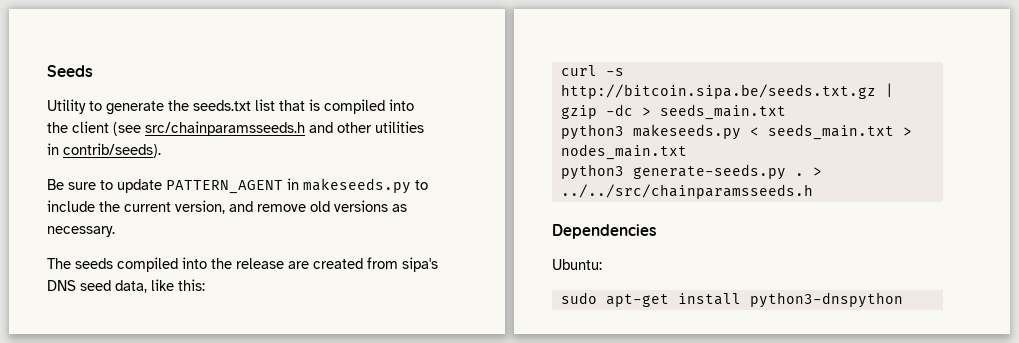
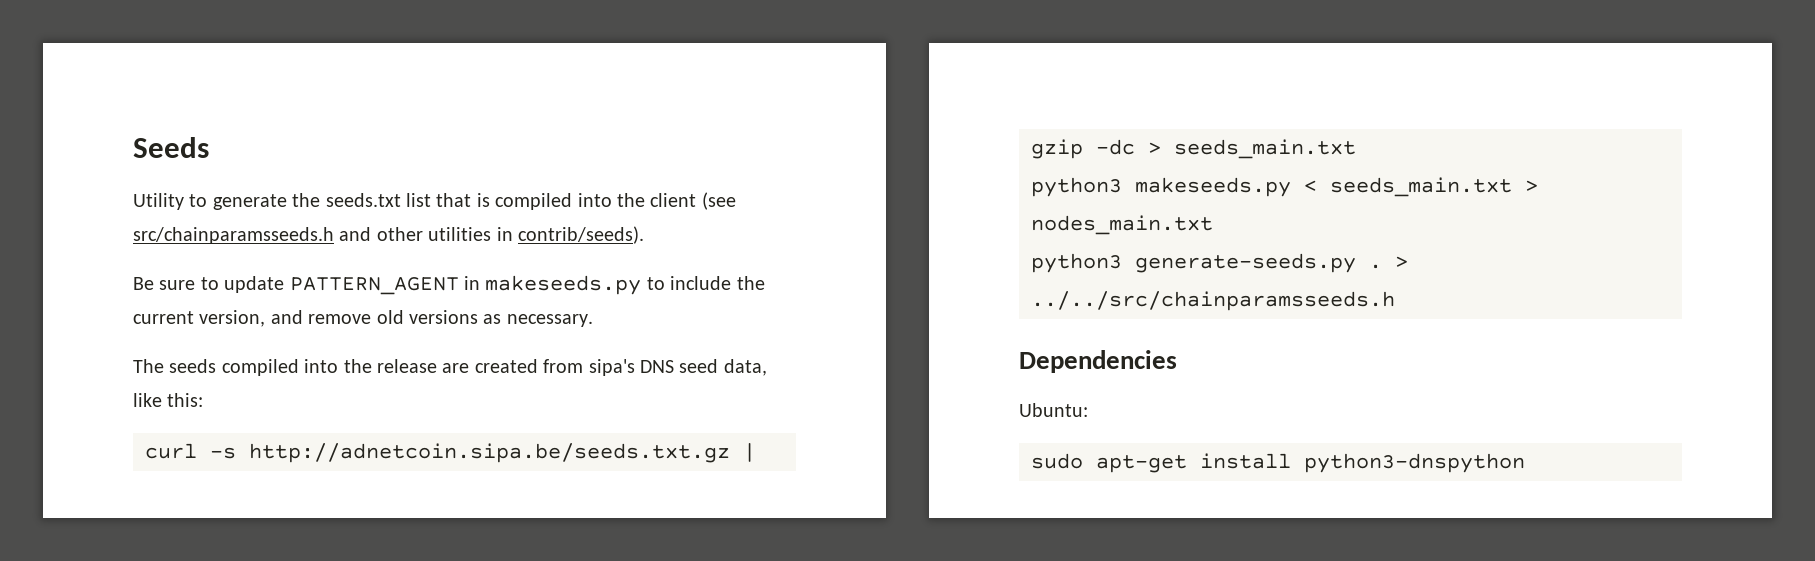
- curl -s http://bitcoin.sipa.be/seeds.txt.gz | gzip -dc > seeds_main.txt
+ curl -s http://adnetcoin.sipa.be/seeds.txt.gz | gzip -dc > seeds_main.txt

